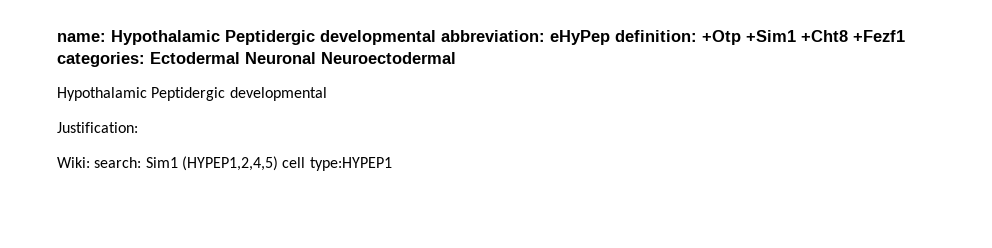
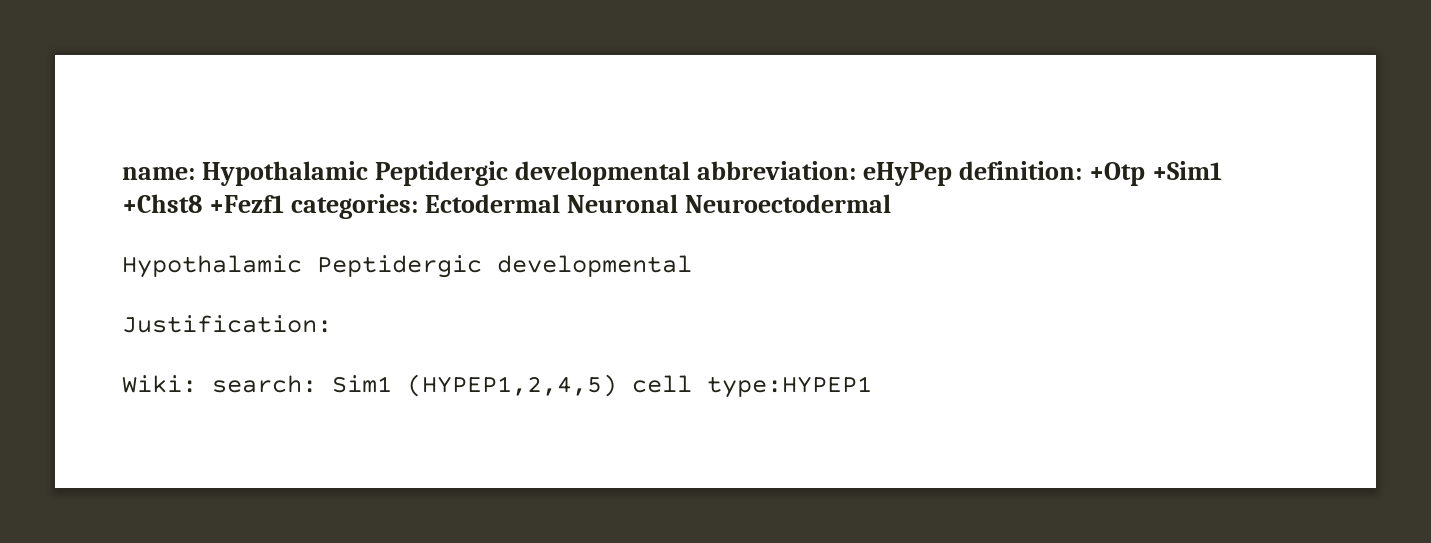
- name: Hypothalamic Peptidergic developmental abbreviation: eHyPep definition: +Otp +Sim1 +Cht8 +Fezf1 categories: Ectodermal Neuronal Neuroectodermal
+ name: Hypothalamic Peptidergic developmental abbreviation: eHyPep definition: +Otp +Sim1 +Chst8 +Fezf1 categories: Ectodermal Neuronal Neuroectodermal

